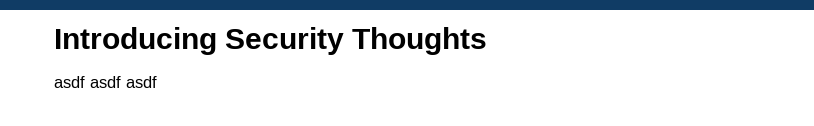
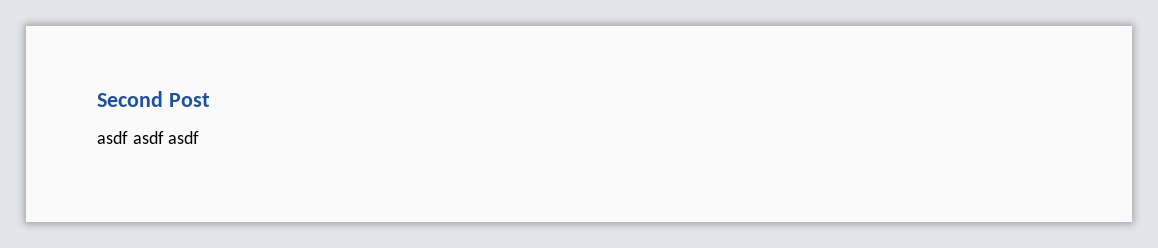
- Introducing Security Thoughts
+ Second Post

